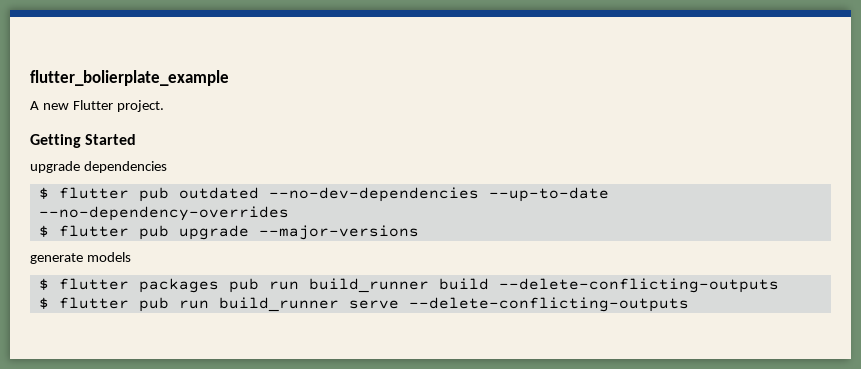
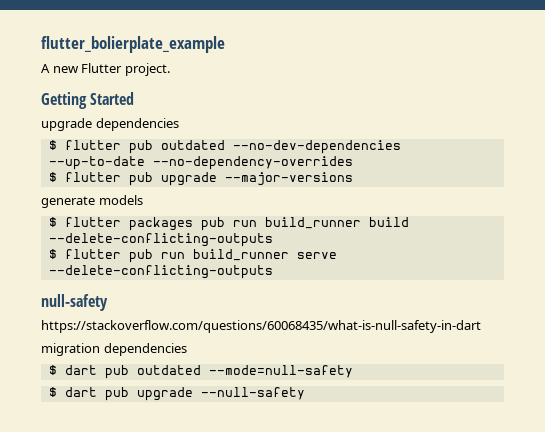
+ null-safety
+ https://stackoverflow.com/questions/60068435/what-is-null-safety-in-dart
+ migration dependencies
+ $ dart pub outdated --mode=null-safety
+ $ dart pub upgrade --null-safety

